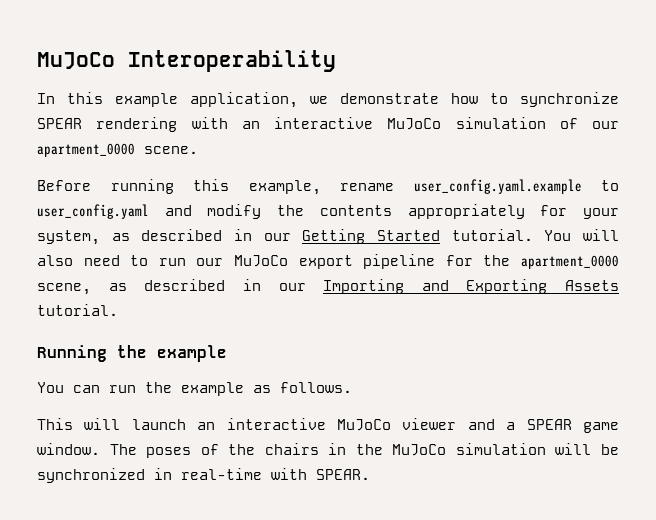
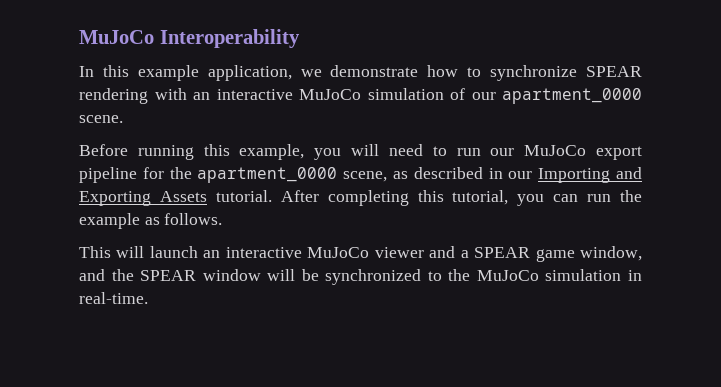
- Before running this example, rename user_config.yaml.example to user_config.yaml and modify the contents appropriately for your system, as described in our Getting Started tutorial. You will also need to run our MuJoCo export pipeline for the apartment_0000 scene, as described in our Importing and Exporting Assets tutorial.
- Running the example
- You can run the example as follows.
+ Before running this example, you will need to run our MuJoCo export pipeline for the apartment_0000 scene, as described in our Importing and Exporting Assets tutorial. After completing this tutorial, you can run the example as follows.
- This will launch an interactive MuJoCo viewer and a SPEAR game window. The poses of the chairs in the MuJoCo simulation will be synchronized in real-time with SPEAR.
+ This will launch an interactive MuJoCo viewer and a SPEAR game window, and the SPEAR window will be synchronized to the MuJoCo simulation in real-time.

